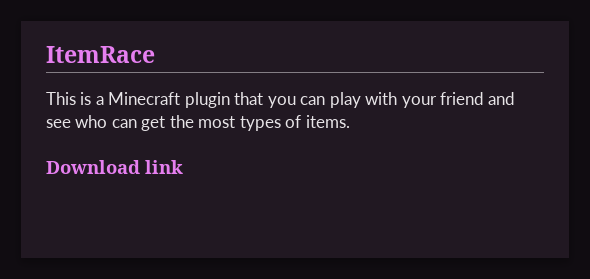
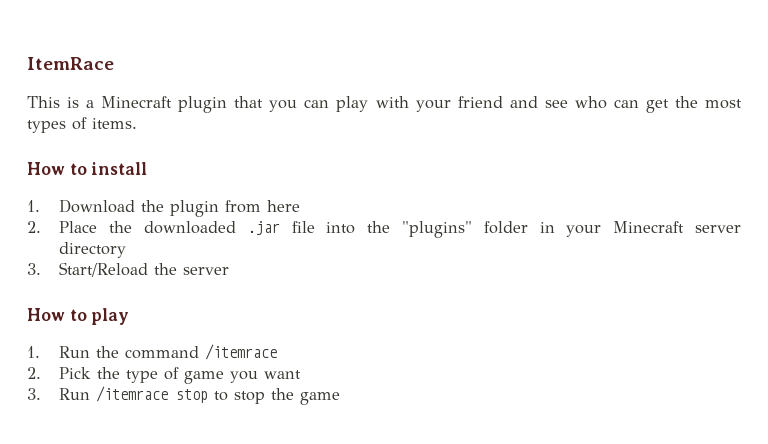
- Download link
+ How to install
+ 1. Download the plugin from here
+ 2. Place the downloaded .jar file into the "plugins" folder in your Minecraft server directory
+ 3. Start/Reload the server
+ How to play
+ 1. Run the command /itemrace
+ 2. Pick the type of game you want
+ 3. Run /itemrace stop to stop the game

